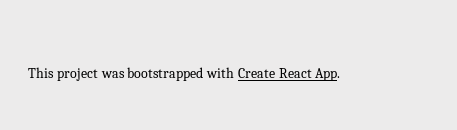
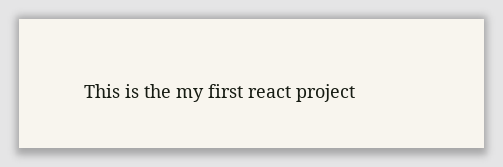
- This project was bootstrapped with Create React App.
+ This is the my first react project

